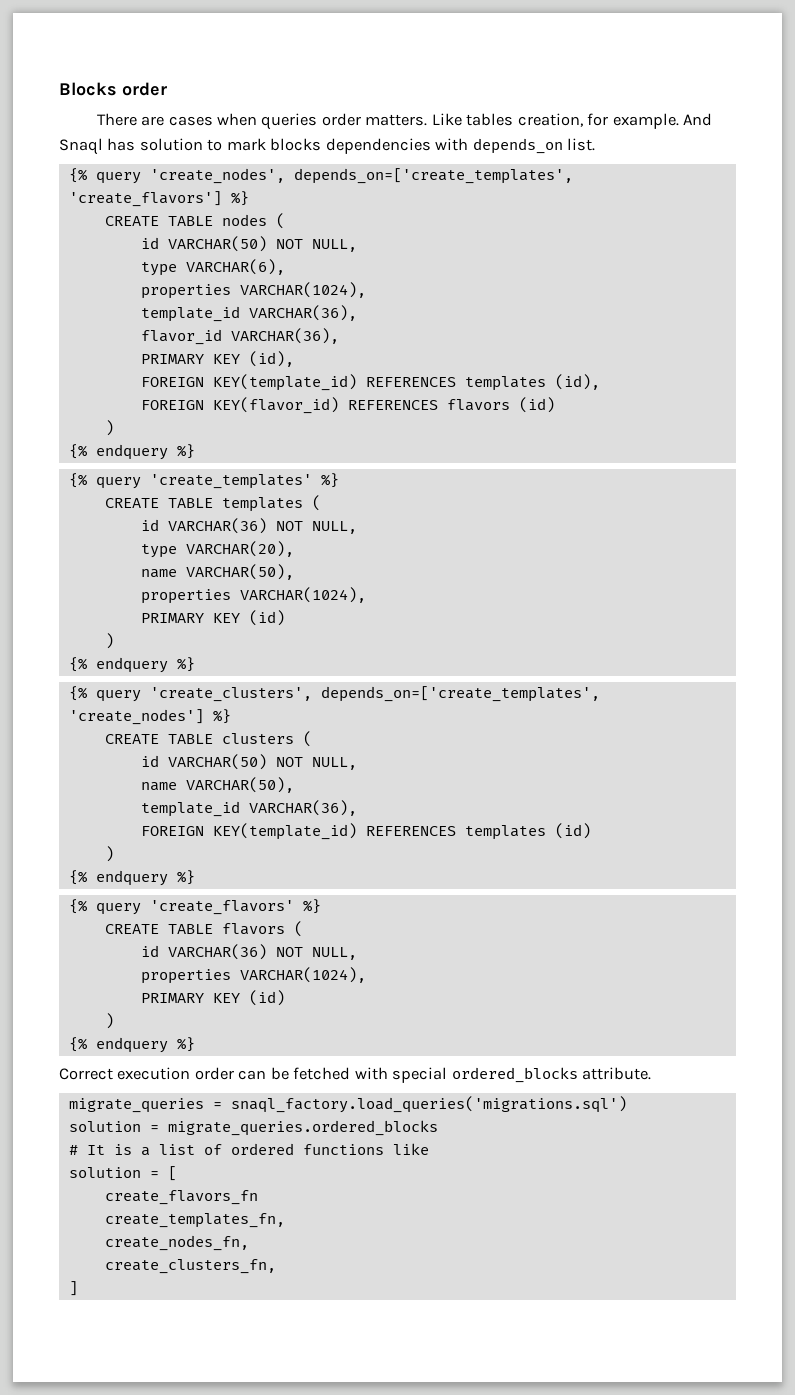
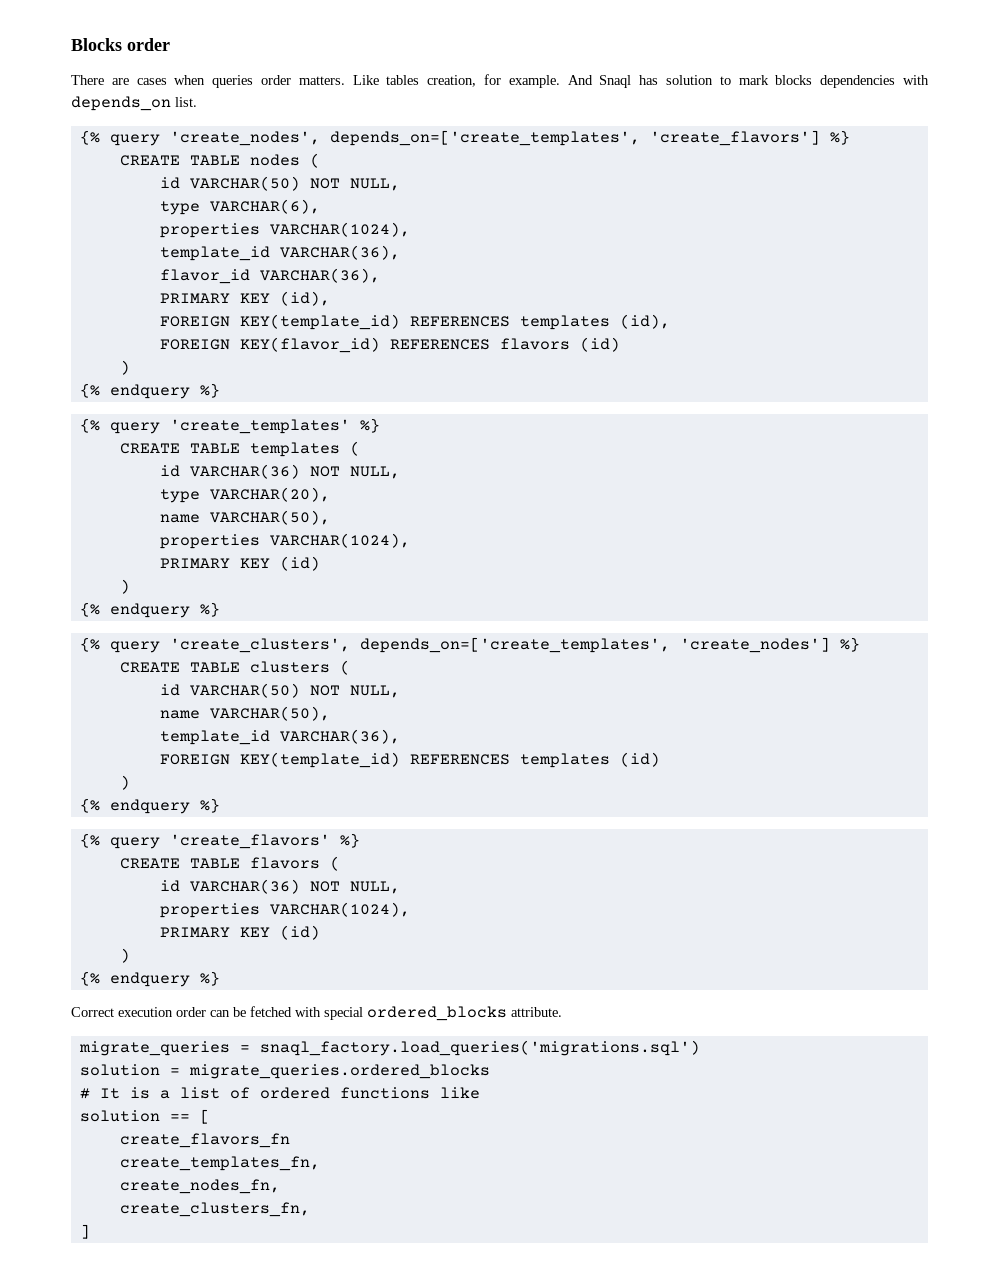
- solution = [
+ solution == [

